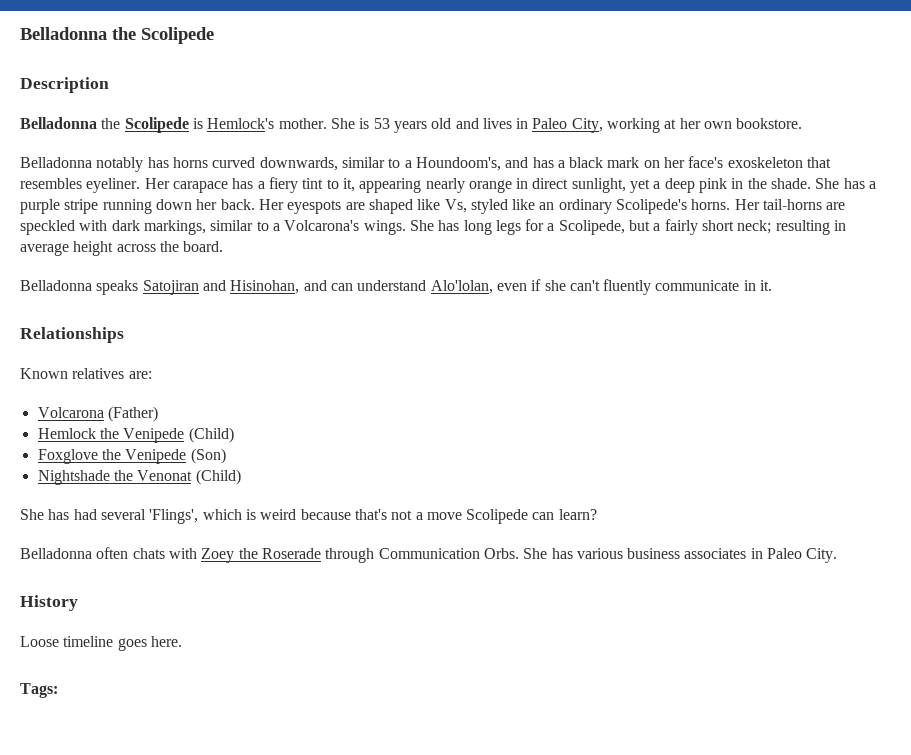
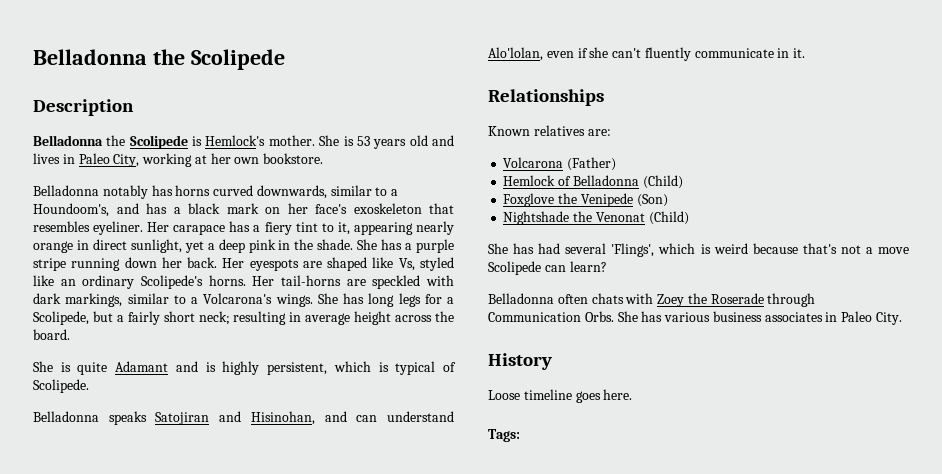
+ She is quite Adamant and is highly persistent, which is typical of Scolipede.
- Hemlock the Venipede (Child)
+ Hemlock of Belladonna (Child)

